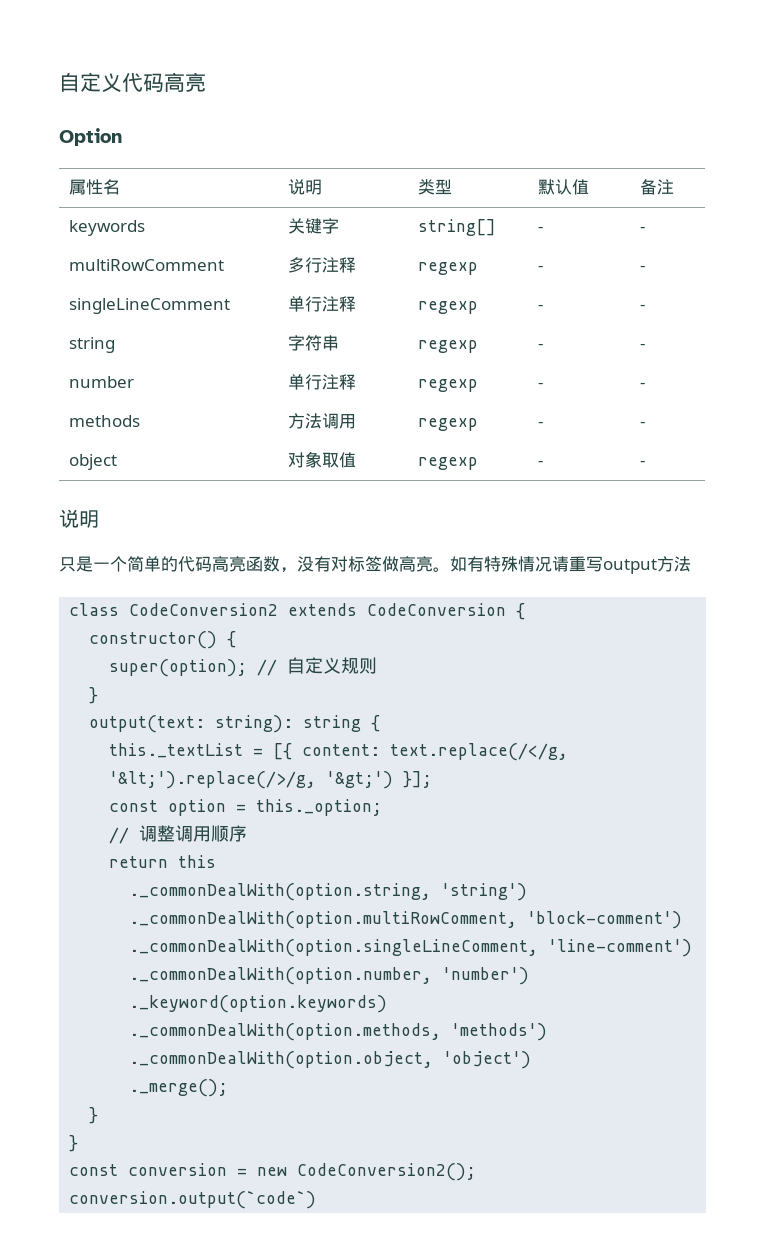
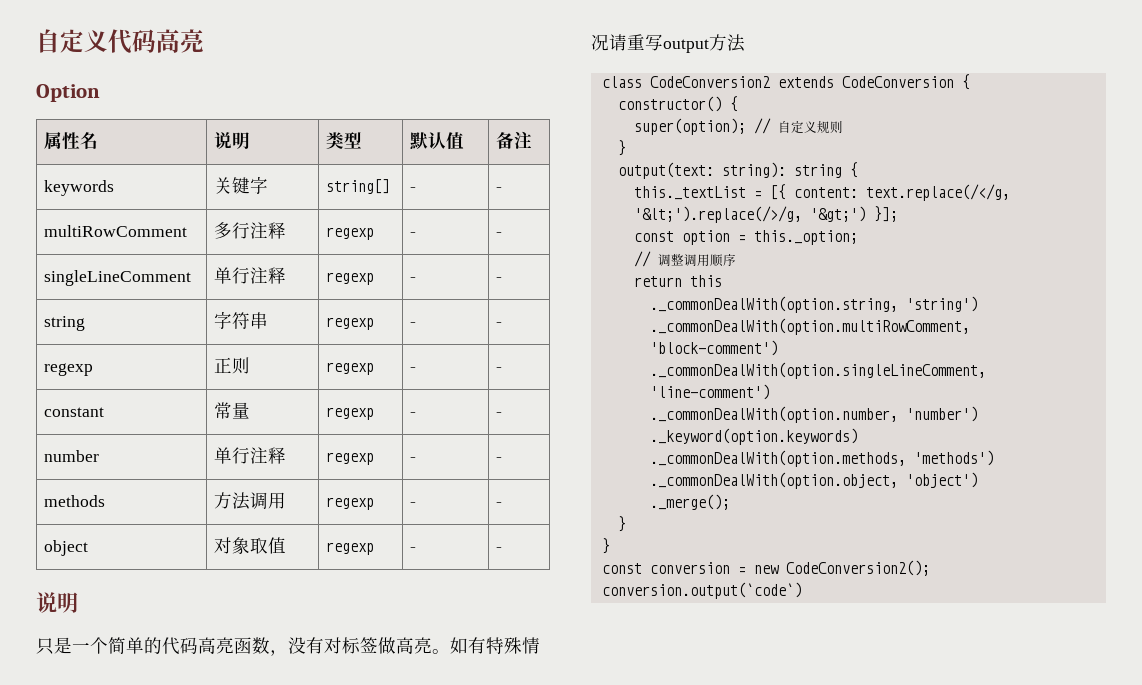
+ regexp | 正则 | regexp | - | -
+ constant | 常量 | regexp | - | -

